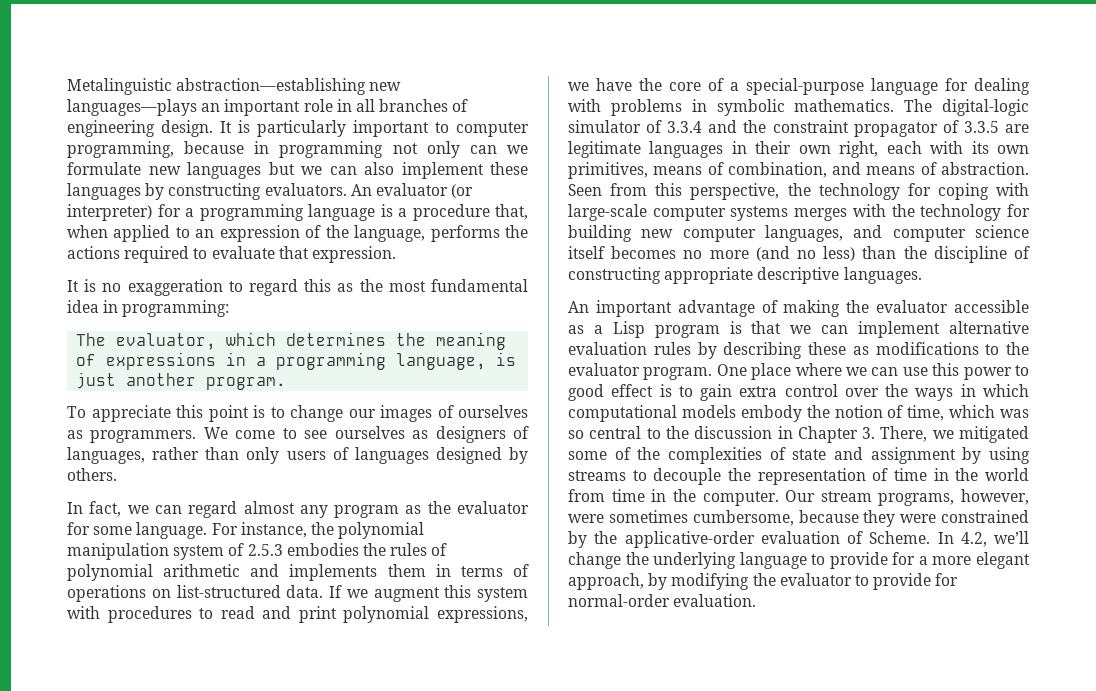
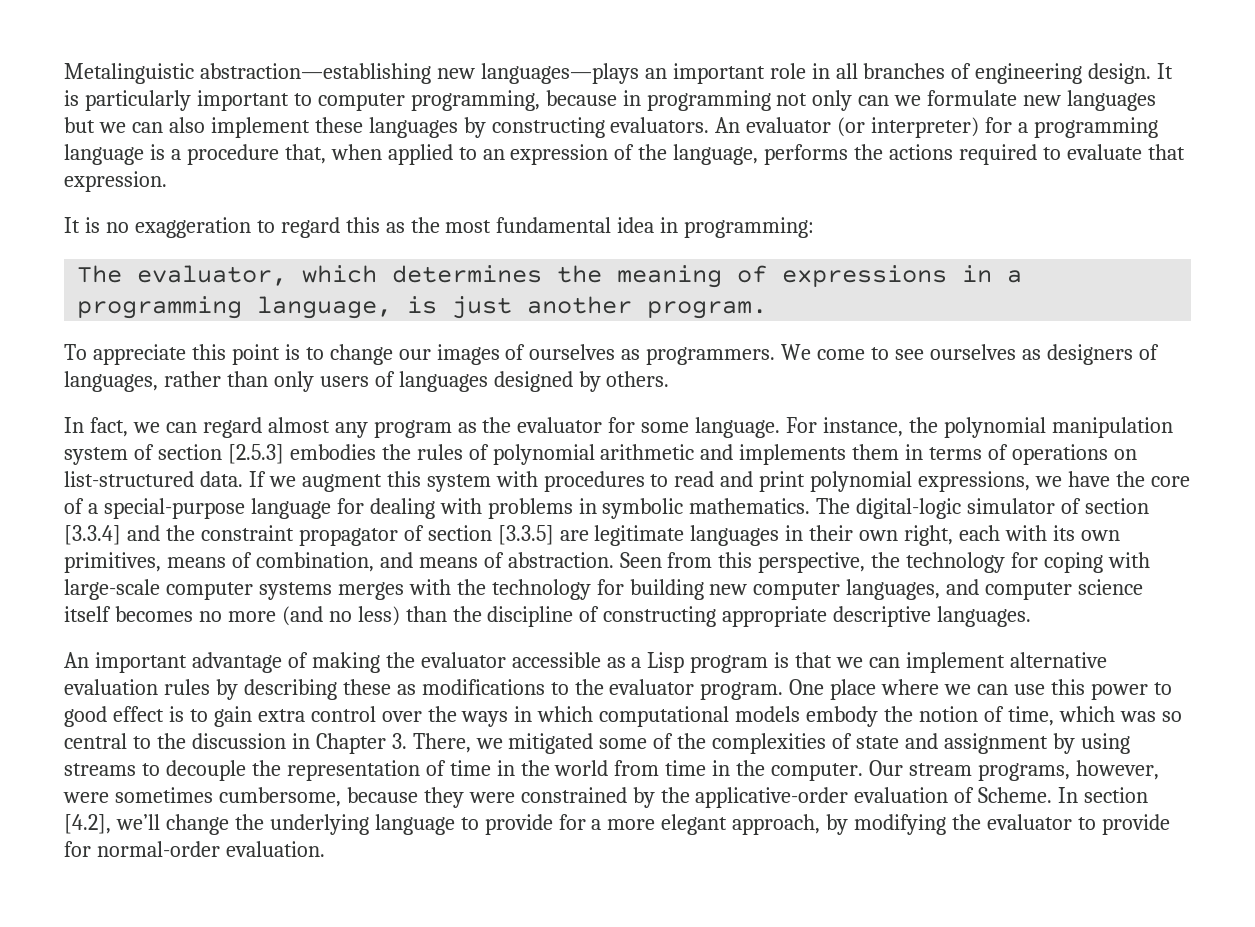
- For instance, the polynomial manipulation system of 2.5.3 embodies the rules of polynomial arithmetic and implements them in terms of operations on list-structured data.
+ For instance, the polynomial manipulation system of section [2.5.3] embodies the rules of polynomial arithmetic and implements them in terms of operations on list-structured data.
- The digital-logic simulator of 3.3.4 and the constraint propagator of 3.3.5 are legitimate languages in their own right, each with its own primitives, means of combination, and means of abstraction.
+ The digital-logic simulator of section [3.3.4] and the constraint propagator of section [3.3.5] are legitimate languages in their own right, each with its own primitives, means of combination, and means of abstraction.
- In 4.2, we’ll change the underlying language to provide for a more elegant approach, by modifying the evaluator to provide for normal-order evaluation.
+ In section [4.2], we’ll change the underlying language to provide for a more elegant approach, by modifying the evaluator to provide for normal-order evaluation.

